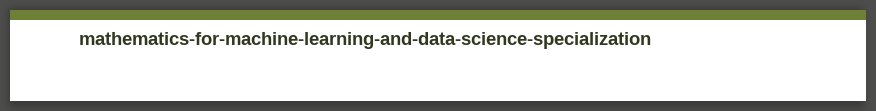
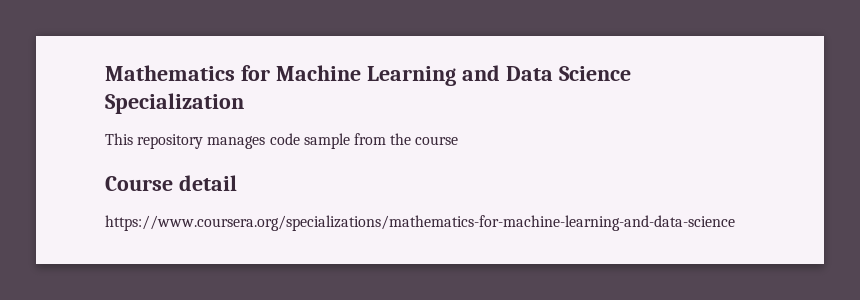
- mathematics-for-machine-learning-and-data-science-specialization
+ Mathematics for Machine Learning and Data Science Specialization
+ This repository manages code sample from the course
+ Course detail
+ https://www.coursera.org/specializations/mathematics-for-machine-learning-and-data-science

